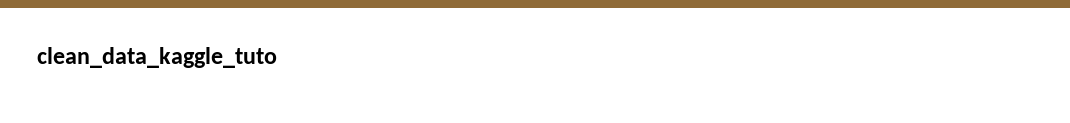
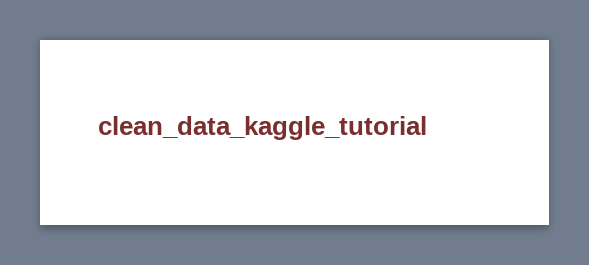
- clean_data_kaggle_tuto
+ clean_data_kaggle_tutorial

